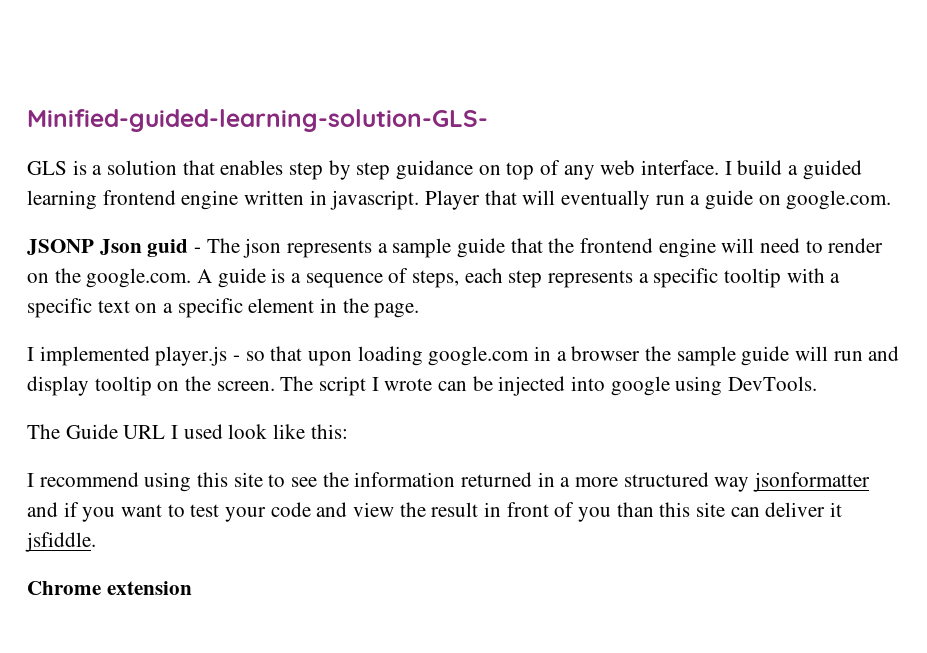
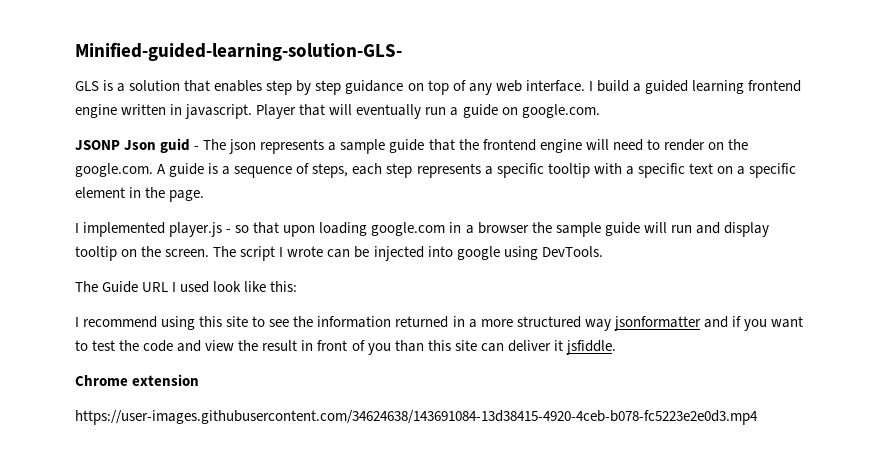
- I recommend using this site to see the information returned in a more structured way jsonformatter and if you want to test your code and view the result in front of you than this site can deliver it jsfiddle.
+ I recommend using this site to see the information returned in a more structured way jsonformatter and if you want to test the code and view the result in front of you than this site can deliver it jsfiddle.
+ https://user-images.githubusercontent.com/34624638/143691084-13d38415-4920-4ceb-b078-fc5223e2e0d3.mp4

